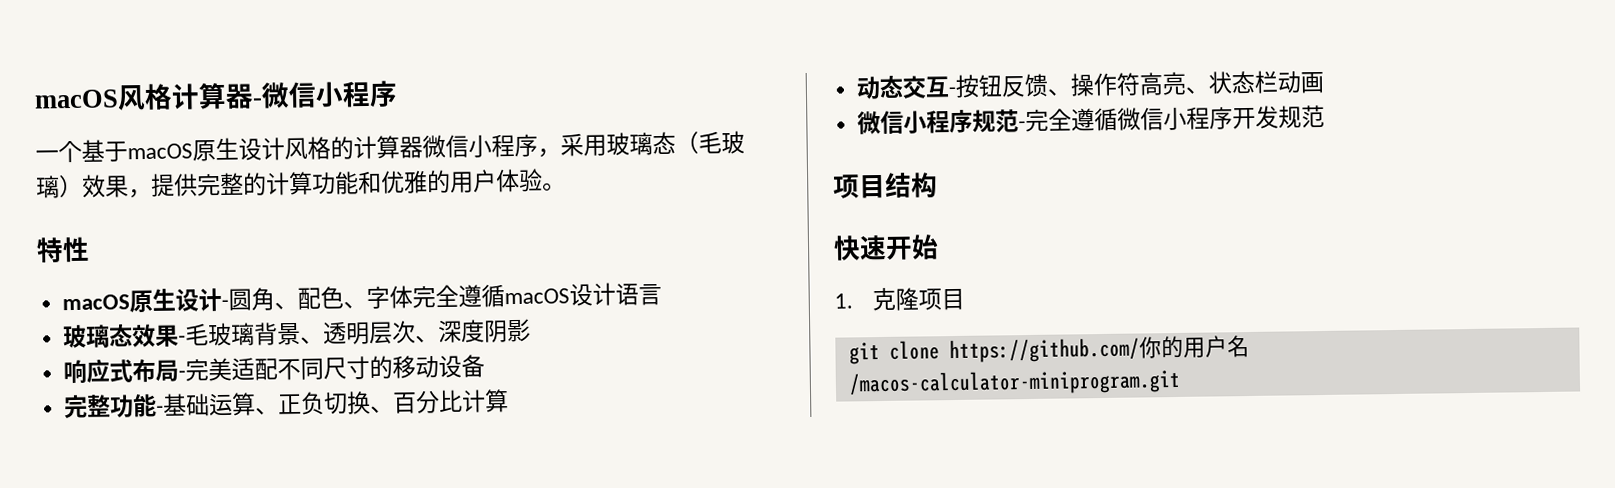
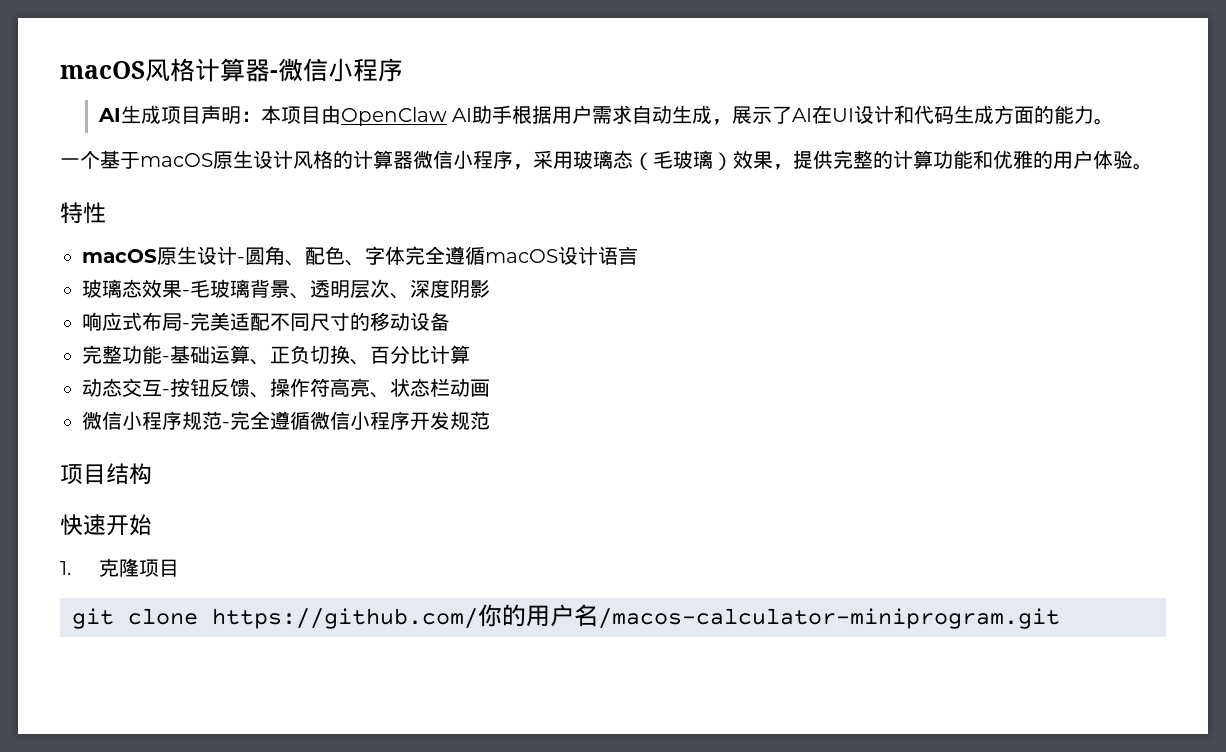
+ AI生成项目声明：本项目由OpenClaw AI助手根据用户需求自动生成，展示了AI在UI设计和代码生成方面的能力。

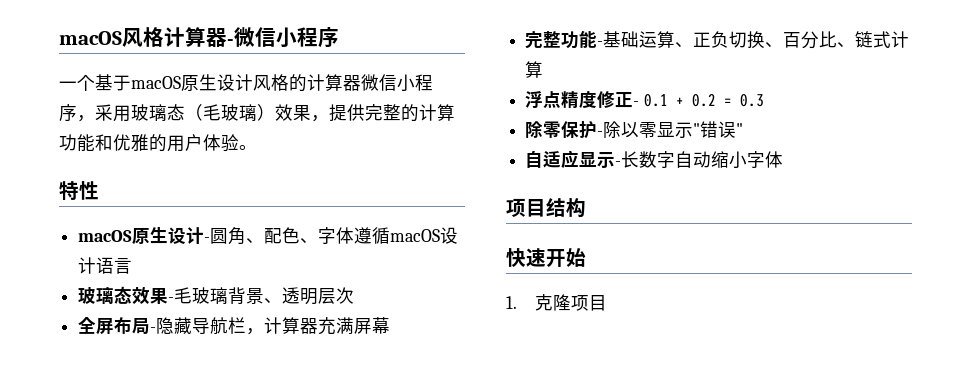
- AI生成项目声明：本项目由OpenClaw AI助手根据用户需求自动生成，展示了AI在UI设计和代码生成方面的能力。
- macOS原生设计-圆角、配色、字体完全遵循macOS设计语言
+ macOS原生设计-圆角、配色、字体遵循macOS设计语言
- 玻璃态效果-毛玻璃背景、透明层次、深度阴影
- 响应式布局-完美适配不同尺寸的移动设备
+ 玻璃态效果-毛玻璃背景、透明层次
+ 全屏布局-隐藏导航栏，计算器充满屏幕
- 完整功能-基础运算、正负切换、百分比计算
+ 完整功能-基础运算、正负切换、百分比、链式计算
- 动态交互-按钮反馈、操作符高亮、状态栏动画
- 微信小程序规范-完全遵循微信小程序开发规范
+ 浮点精度修正- 0.1 + 0.2 = 0.3
+ 除零保护-除以零显示"错误"
+ 自适应显示-长数字自动缩小字体
- git clone https://github.com/你的用户名/macos-calculator-miniprogram.git

